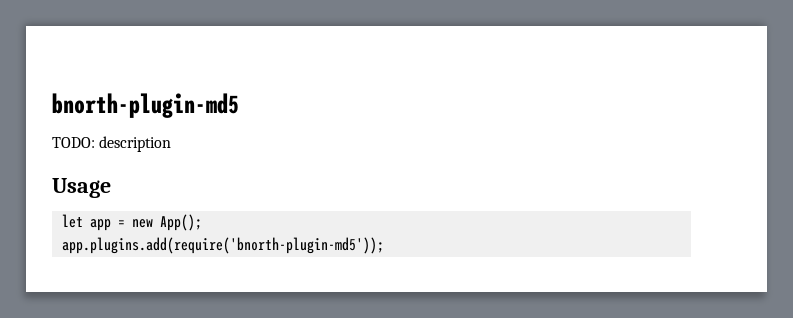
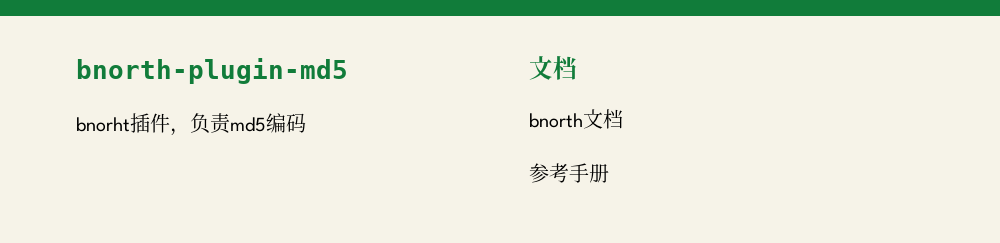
- TODO: description
- Usage
- let app = new App();
- app.plugins.add(require('bnorth-plugin-md5'));
+ bnorht插件，负责md5编码
+ 文档
+ bnorth文档
+ 参考手册

